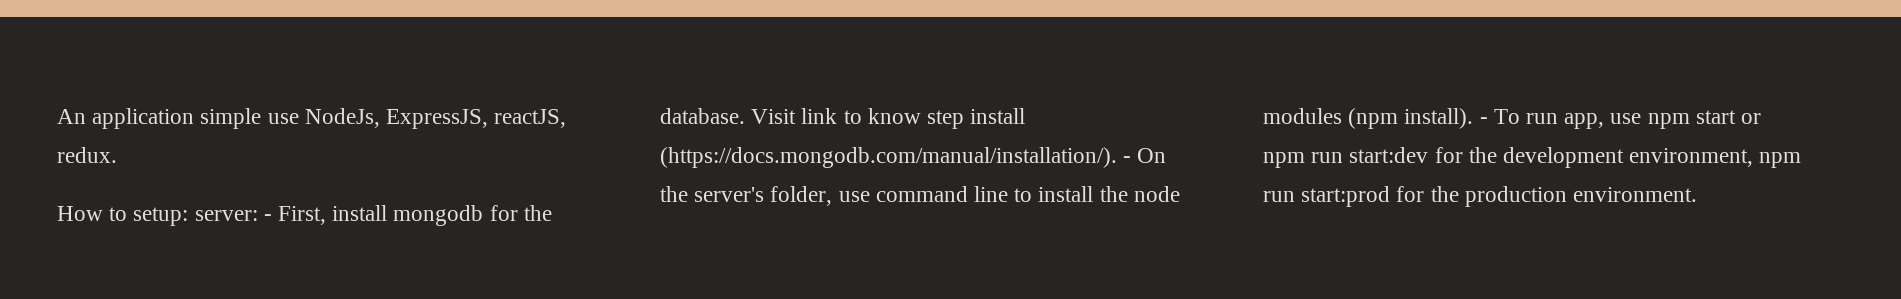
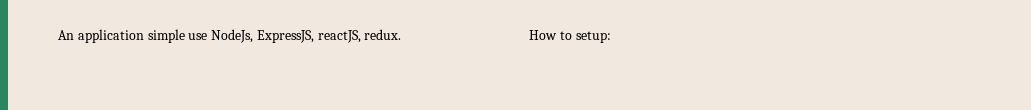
- How to setup: server: - First, install mongodb for the database. Visit link to know step install (https://docs.mongodb.com/manual/installation/). - On the server's folder, use command line to install the node modules (npm install). - To run app, use npm start or npm run start:dev for the development environment, npm run start:prod for the production environment.
+ How to setup:

